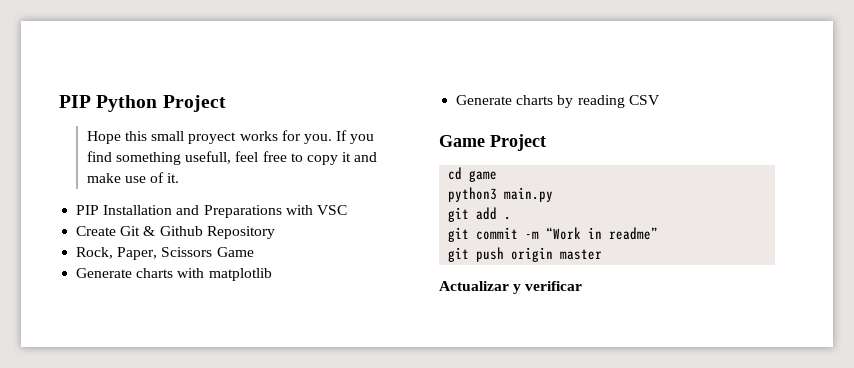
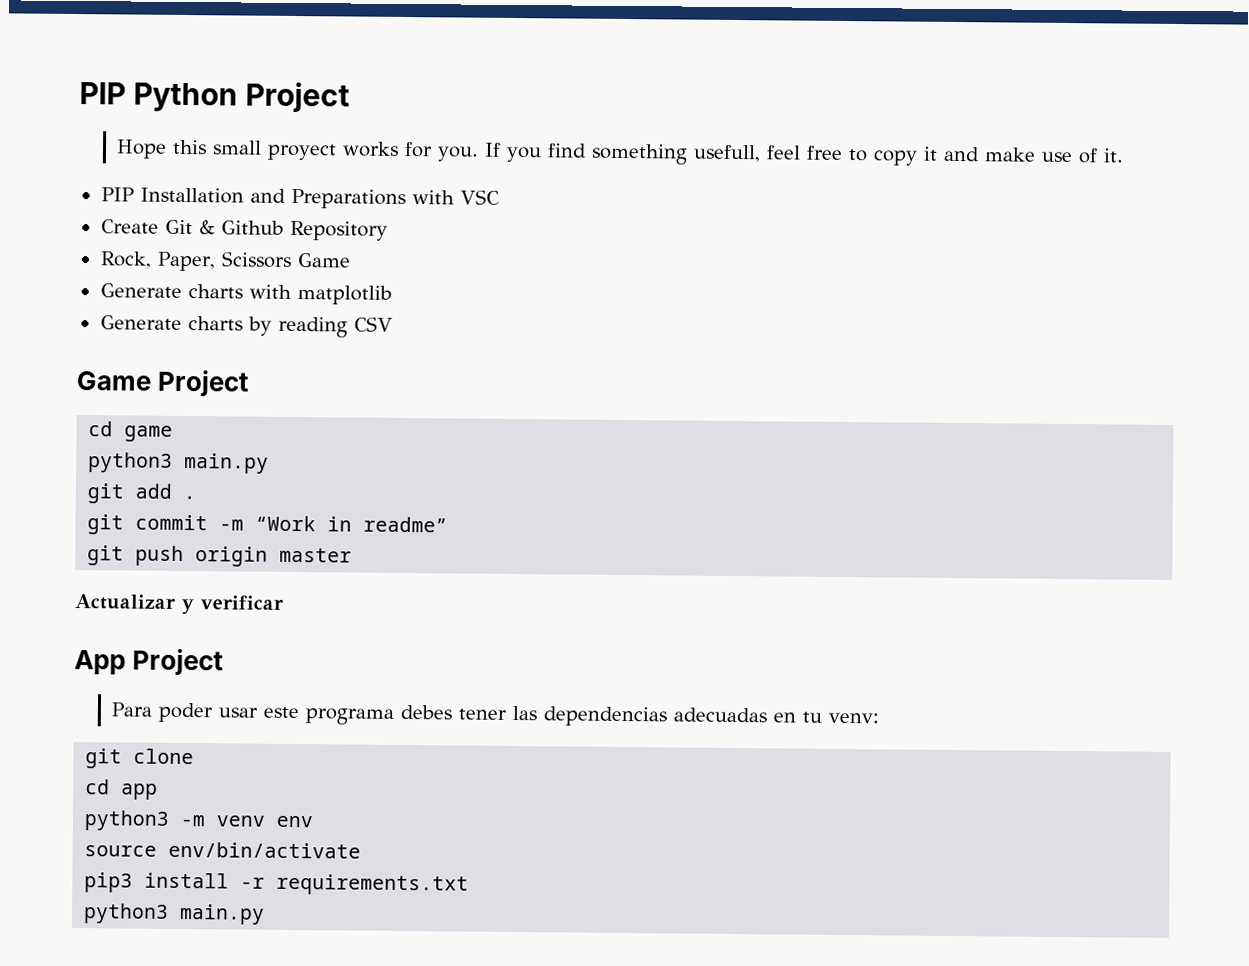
+ App Project
+ Para poder usar este programa debes tener las dependencias adecuadas en tu venv:
+ git clone
+ cd app
+ python3 -m venv env
+ source env/bin/activate
+ pip3 install -r requirements.txt
+ python3 main.py

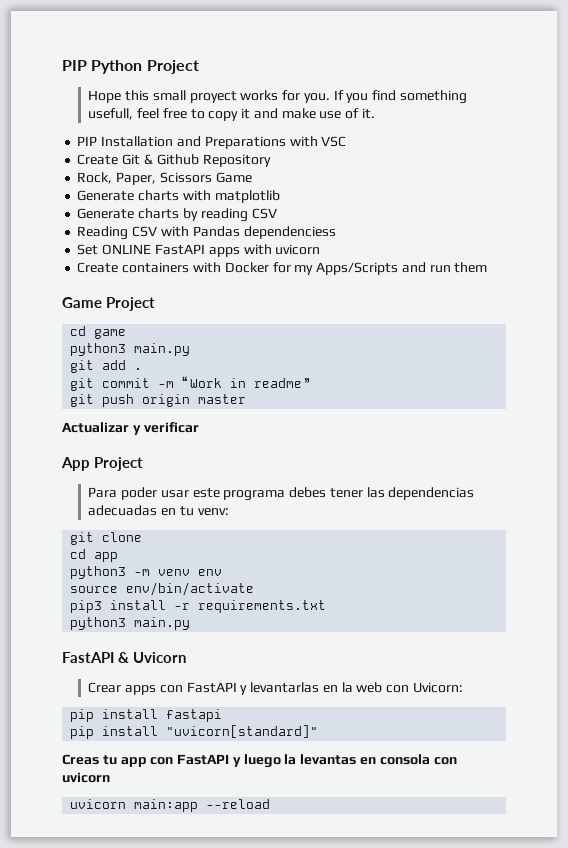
+ Reading CSV with Pandas dependenciess
+ Set ONLINE FastAPI apps with uvicorn
+ Create containers with Docker for my Apps/Scripts and run them
+ FastAPI & Uvicorn
+ Crear apps con FastAPI y levantarlas en la web con Uvicorn:
+ pip install fastapi
+ pip install "uvicorn[standard]"
+ Creas tu app con FastAPI y luego la levantas en consola con uvicorn
+ uvicorn main:app --reload

